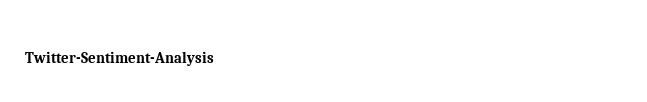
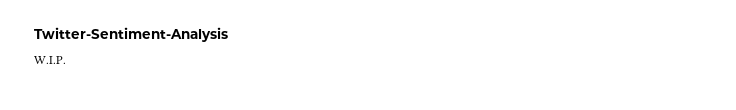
+ W.I.P.

